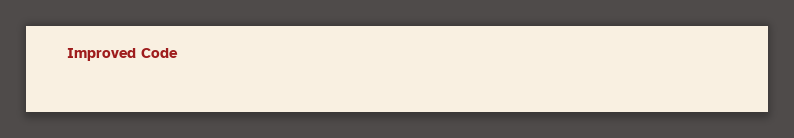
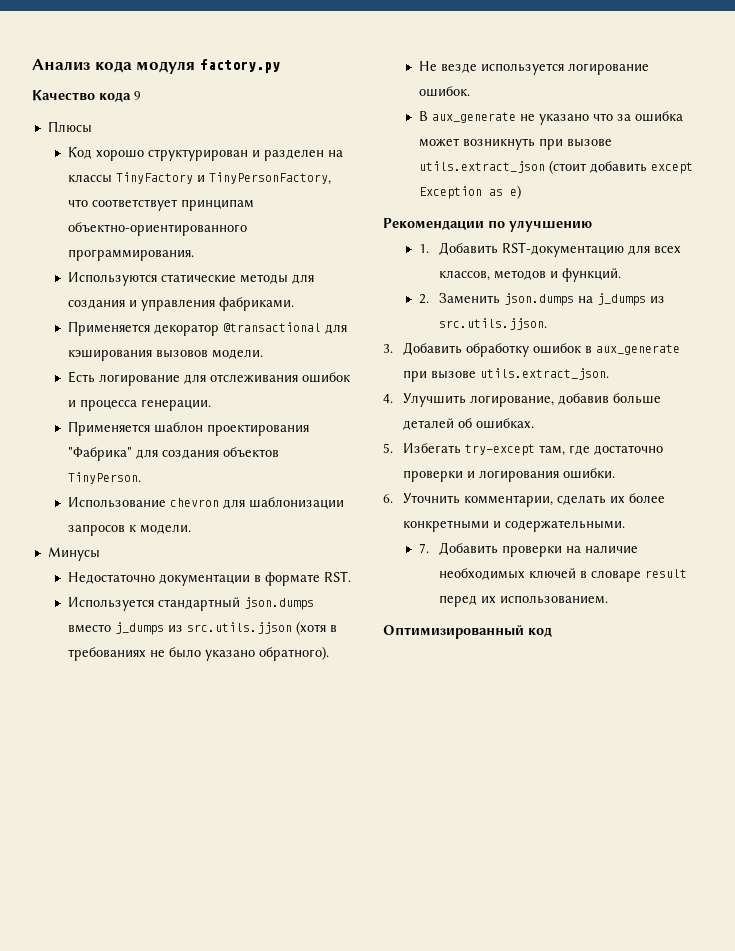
- Improved Code
+ Анализ кода модуля factory.py
+ Качество кода 9
+ Плюсы
+ Код хорошо структурирован и разделен на классы TinyFactory и TinyPersonFactory, что соответствует принципам объектно-ориентированного программирования.
+ Используются статические методы для создания и управления фабриками.
+ Применяется декоратор @transactional для кэширования вызовов модели.
+ Есть логирование для отслеживания ошибок и процесса генерации.
+ Применяется шаблон проектирования "Фабрика" для создания объектов TinyPerson.
+ Использование chevron для шаблонизации запросов к модели.
+ Минусы
+ Недостаточно документации в формате RST.
+ Используется стандартный json.dumps вместо j_dumps из src.utils.jjson (хотя в требованиях не было указано обратного).
+ Не везде используется логирование ошибок.
+ В aux_generate не указано что за ошибка может возникнуть при вызове utils.extract_json (стоит добавить except Exception as e)
+ Рекомендации по улучшению
+ 1. Добавить RST-документацию для всех классов, методов и функций.
+ 2. Заменить json.dumps на j_dumps из src.utils.jjson.
+ 3. Добавить обработку ошибок в aux_generate при вызове utils.extract_json.
+ 4. Улучшить логирование, добавив больше деталей об ошибках.
+ 5. Избегать try-except там, где достаточно проверки и логирования ошибки.
+ 6. Уточнить комментарии, сделать их более конкретными и содержательными.
+ 7. Добавить проверки на наличие необходимых ключей в словаре result перед их использованием.
+ Оптимизированный код

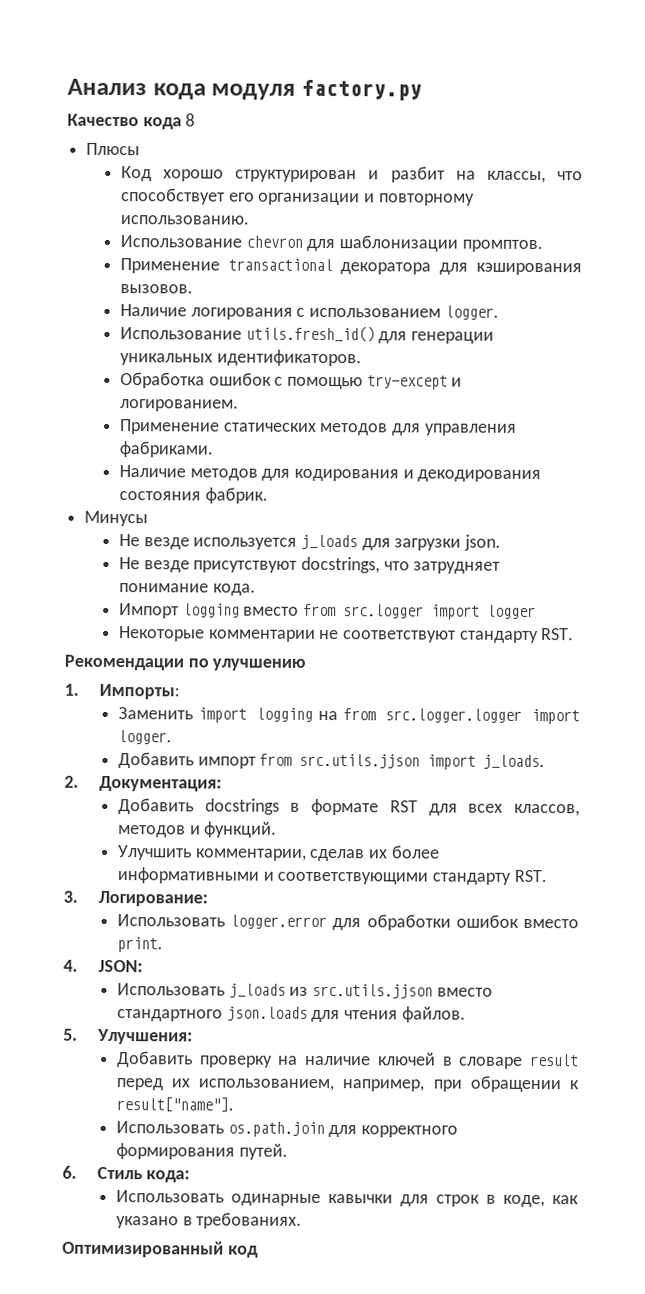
- Качество кода 9
+ Качество кода 8
- Код хорошо структурирован и разделен на классы TinyFactory и TinyPersonFactory, что соответствует принципам объектно-ориентированного программирования.
- Используются статические методы для создания и управления фабриками.
- Применяется декоратор @transactional для кэширования вызовов модели.
- Есть логирование для отслеживания ошибок и процесса генерации.
- Применяется шаблон проектирования "Фабрика" для создания объектов TinyPerson.
- Использование chevron для шаблонизации запросов к модели.
+ Код хорошо структурирован и разбит на классы, что способствует его организации и повторному использованию.
+ Использование chevron для шаблонизации промптов.
+ Применение transactional декоратора для кэширования вызовов.
+ Наличие логирования с использованием logger.
+ Использование utils.fresh_id() для генерации уникальных идентификаторов.
+ Обработка ошибок с помощью try-except и логированием.
+ Применение статических методов для управления фабриками.
+ Наличие методов для кодирования и декодирования состояния фабрик.
  Минусы
- Недостаточно документации в формате RST.
- Используется стандартный json.dumps вместо j_dumps из src.utils.jjson (хотя в требованиях не было указано обратного).
- Не везде используется логирование ошибок.
- В aux_generate не указано что за ошибка может возникнуть при вызове utils.extract_json (стоит добавить except Exception as e)
+ Не везде используется j_loads для загрузки json.
+ Не везде присутствуют docstrings, что затрудняет понимание кода.
+ Импорт logging вместо from src.logger import logger
+ Некоторые комментарии не соответствуют стандарту RST.
  Рекомендации по улучшению
- 1. Добавить RST-документацию для всех классов, методов и функций.
+ 1. Импорты:
+ Заменить import logging на from src.logger.logger import logger.
+ Добавить импорт from src.utils.jjson import j_loads.
+ 2. Документация:
+ Добавить docstrings в формате RST для всех классов, методов и функций.
- 2. Заменить json.dumps на j_dumps из src.utils.jjson.
- 3. Добавить обработку ошибок в aux_generate при вызове utils.extract_json.
- 4. Улучшить логирование, добавив больше деталей об ошибках.
- 5. Избегать try-except там, где достаточно проверки и логирования ошибки.
- 6. Уточнить комментарии, сделать их более конкретными и содержательными.
- 7. Добавить проверки на наличие необходимых ключей в словаре result перед их использованием.
+ Улучшить комментарии, сделав их более информативными и соответствующими стандарту RST.
+ 3. Логирование:
+ Использовать logger.error для обработки ошибок вместо print.
+ 4. JSON:
+ Использовать j_loads из src.utils.jjson вместо стандартного json.loads для чтения файлов.
+ 5. Улучшения:
+ Добавить проверку на наличие ключей в словаре result перед их использованием, например, при обращении к result["name"].
+ Использовать os.path.join для корректного формирования путей.
+ 6. Стиль кода:
+ Использовать одинарные кавычки для строк в коде, как указано в требованиях.

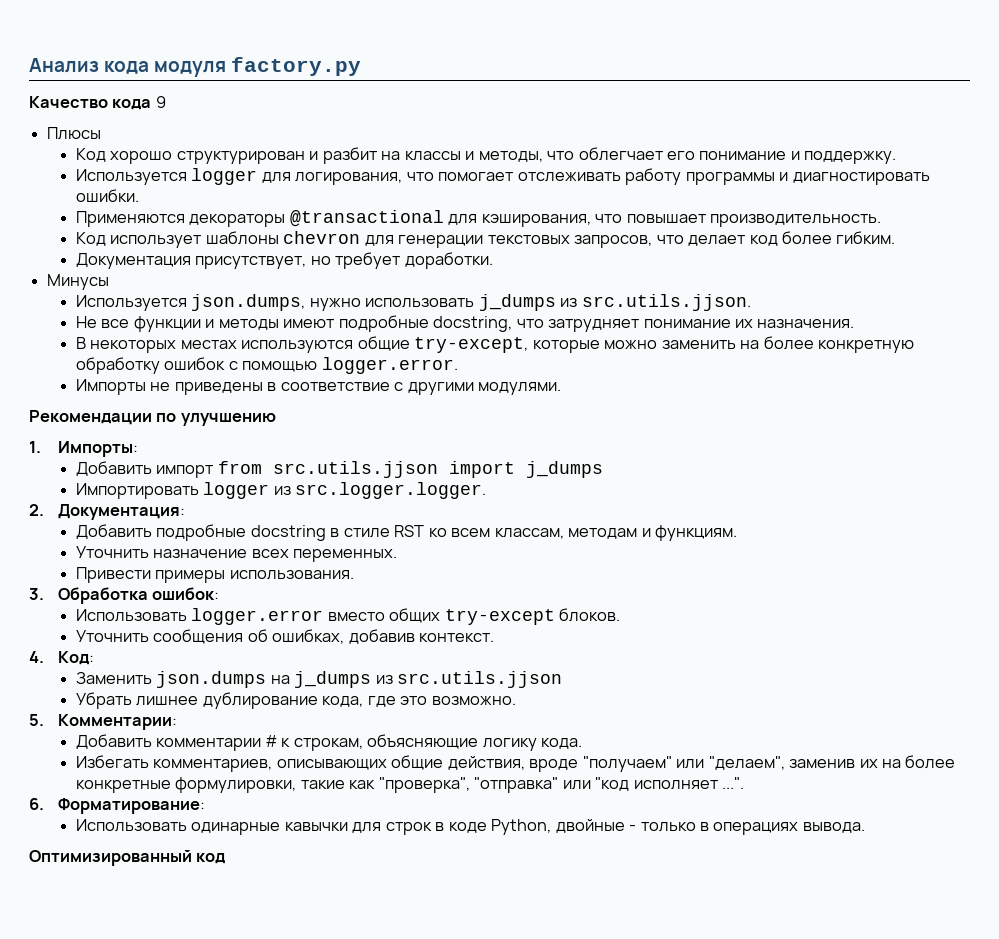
- Качество кода 8
+ Качество кода 9
- Код хорошо структурирован и разбит на классы, что способствует его организации и повторному использованию.
- Использование chevron для шаблонизации промптов.
- Применение transactional декоратора для кэширования вызовов.
- Наличие логирования с использованием logger.
- Использование utils.fresh_id() для генерации уникальных идентификаторов.
- Обработка ошибок с помощью try-except и логированием.
- Применение статических методов для управления фабриками.
- Наличие методов для кодирования и декодирования состояния фабрик.
+ Код хорошо структурирован и разбит на классы и методы, что облегчает его понимание и поддержку.
+ Используется logger для логирования, что помогает отслеживать работу программы и диагностировать ошибки.
+ Применяются декораторы @transactional для кэширования, что повышает производительность.
+ Код использует шаблоны chevron для генерации текстовых запросов, что делает код более гибким.
+ Документация присутствует, но требует доработки.
  Минусы
- Не везде используется j_loads для загрузки json.
- Не везде присутствуют docstrings, что затрудняет понимание кода.
- Импорт logging вместо from src.logger import logger
- Некоторые комментарии не соответствуют стандарту RST.
+ Используется json.dumps, нужно использовать j_dumps из src.utils.jjson.
+ Не все функции и методы имеют подробные docstring, что затрудняет понимание их назначения.
+ В некоторых местах используются общие try-except, которые можно заменить на более конкретную обработку ошибок с помощью logger.error.
+ Импорты не приведены в соответствие с другими модулями.
- Заменить import logging на from src.logger.logger import logger.
- Добавить импорт from src.utils.jjson import j_loads.
+ Добавить импорт from src.utils.jjson import j_dumps
+ Импортировать logger из src.logger.logger.
  2. Документация:
- Добавить docstrings в формате RST для всех классов, методов и функций.
- Улучшить комментарии, сделав их более информативными и соответствующими стандарту RST.
+ Добавить подробные docstring в стиле RST ко всем классам, методам и функциям.
+ Уточнить назначение всех переменных.
+ Привести примеры использования.
- 3. Логирование:
+ 3. Обработка ошибок:
- Использовать logger.error для обработки ошибок вместо print.
- 4. JSON:
- Использовать j_loads из src.utils.jjson вместо стандартного json.loads для чтения файлов.
+ Использовать logger.error вместо общих try-except блоков.
+ Уточнить сообщения об ошибках, добавив контекст.
+ 4. Код:
+ Заменить json.dumps на j_dumps из src.utils.jjson
+ Убрать лишнее дублирование кода, где это возможно.
- 5. Улучшения:
- Добавить проверку на наличие ключей в словаре result перед их использованием, например, при обращении к result["name"].
- Использовать os.path.join для корректного формирования путей.
+ 5. Комментарии:
+ Добавить комментарии # к строкам, объясняющие логику кода.
+ Избегать комментариев, описывающих общие действия, вроде "получаем" или "делаем", заменив их на более конкретные формулировки, такие как "проверка", "отправка" или "код исполняет ...".
- 6. Стиль кода:
+ 6. Форматирование:
- Использовать одинарные кавычки для строк в коде, как указано в требованиях.
+ Использовать одинарные кавычки для строк в коде Python, двойные - только в операциях вывода.

